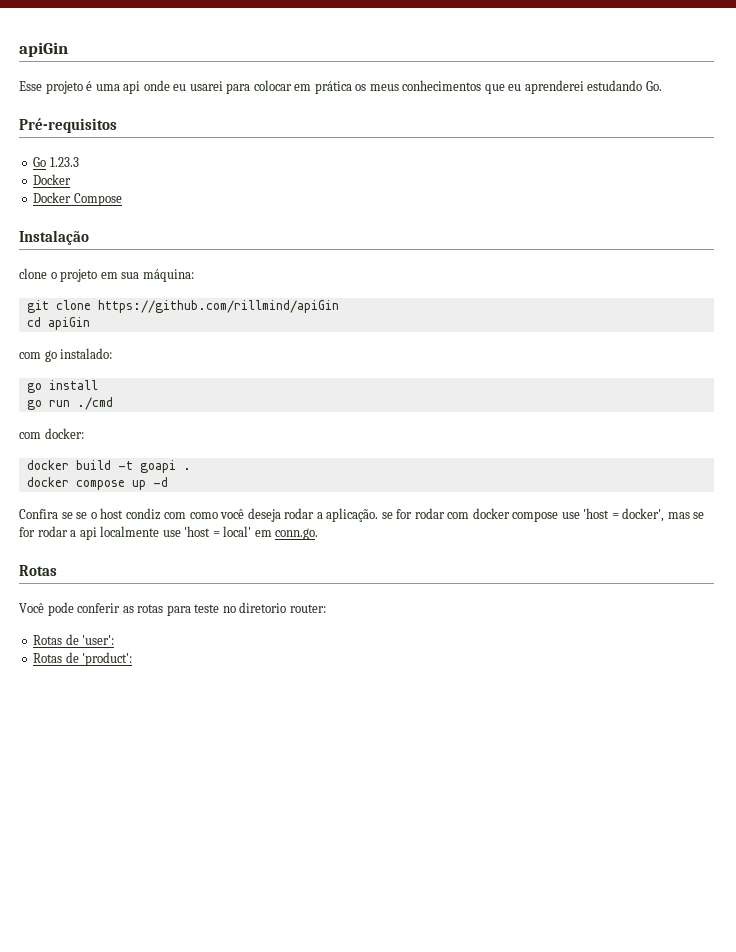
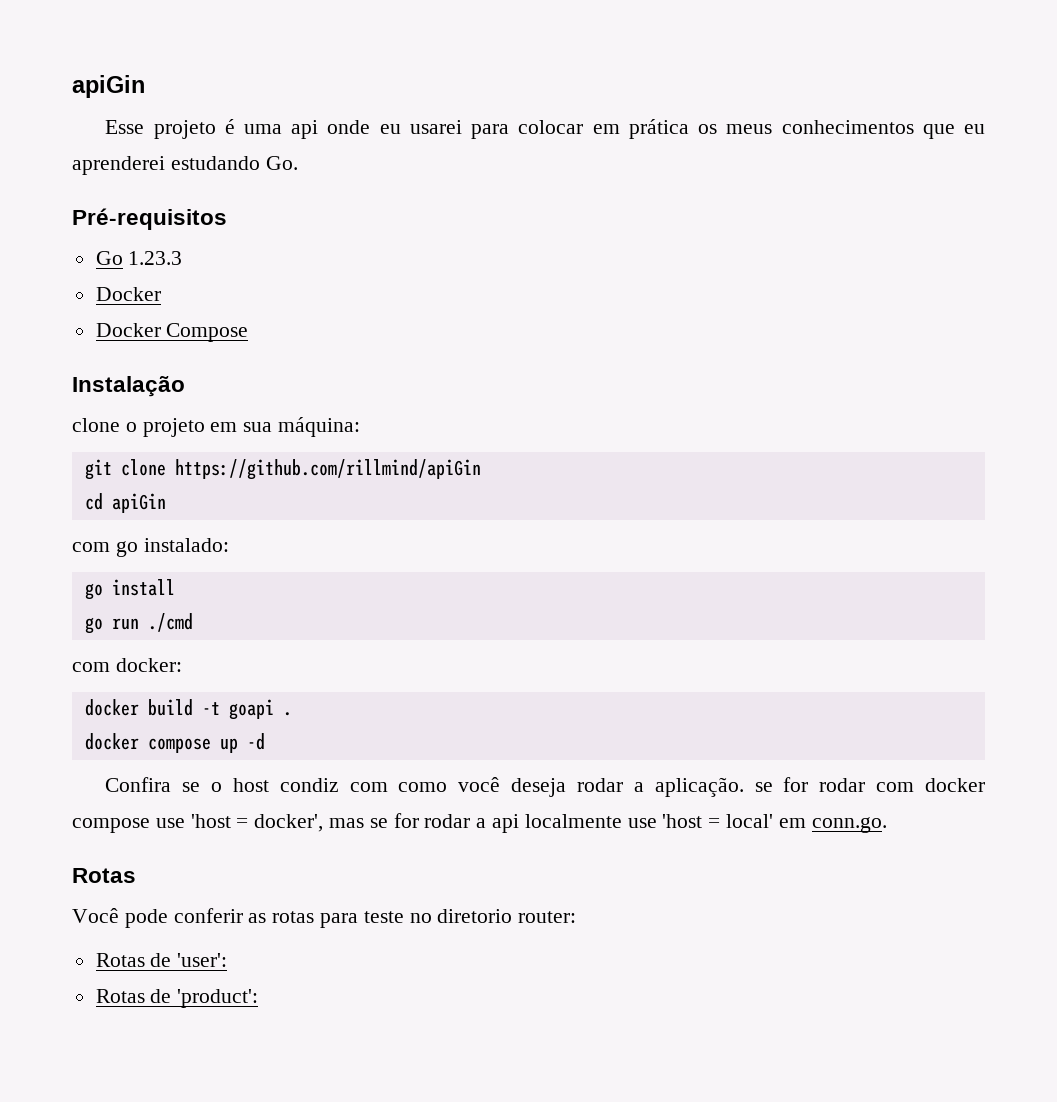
- Confira se se o host condiz com como você deseja rodar a aplicação. se for rodar com docker compose use 'host = docker', mas se for rodar a api localmente use 'host = local' em conn.go.
+ Confira se o host condiz com como você deseja rodar a aplicação. se for rodar com docker compose use 'host = docker', mas se for rodar a api localmente use 'host = local' em conn.go.

